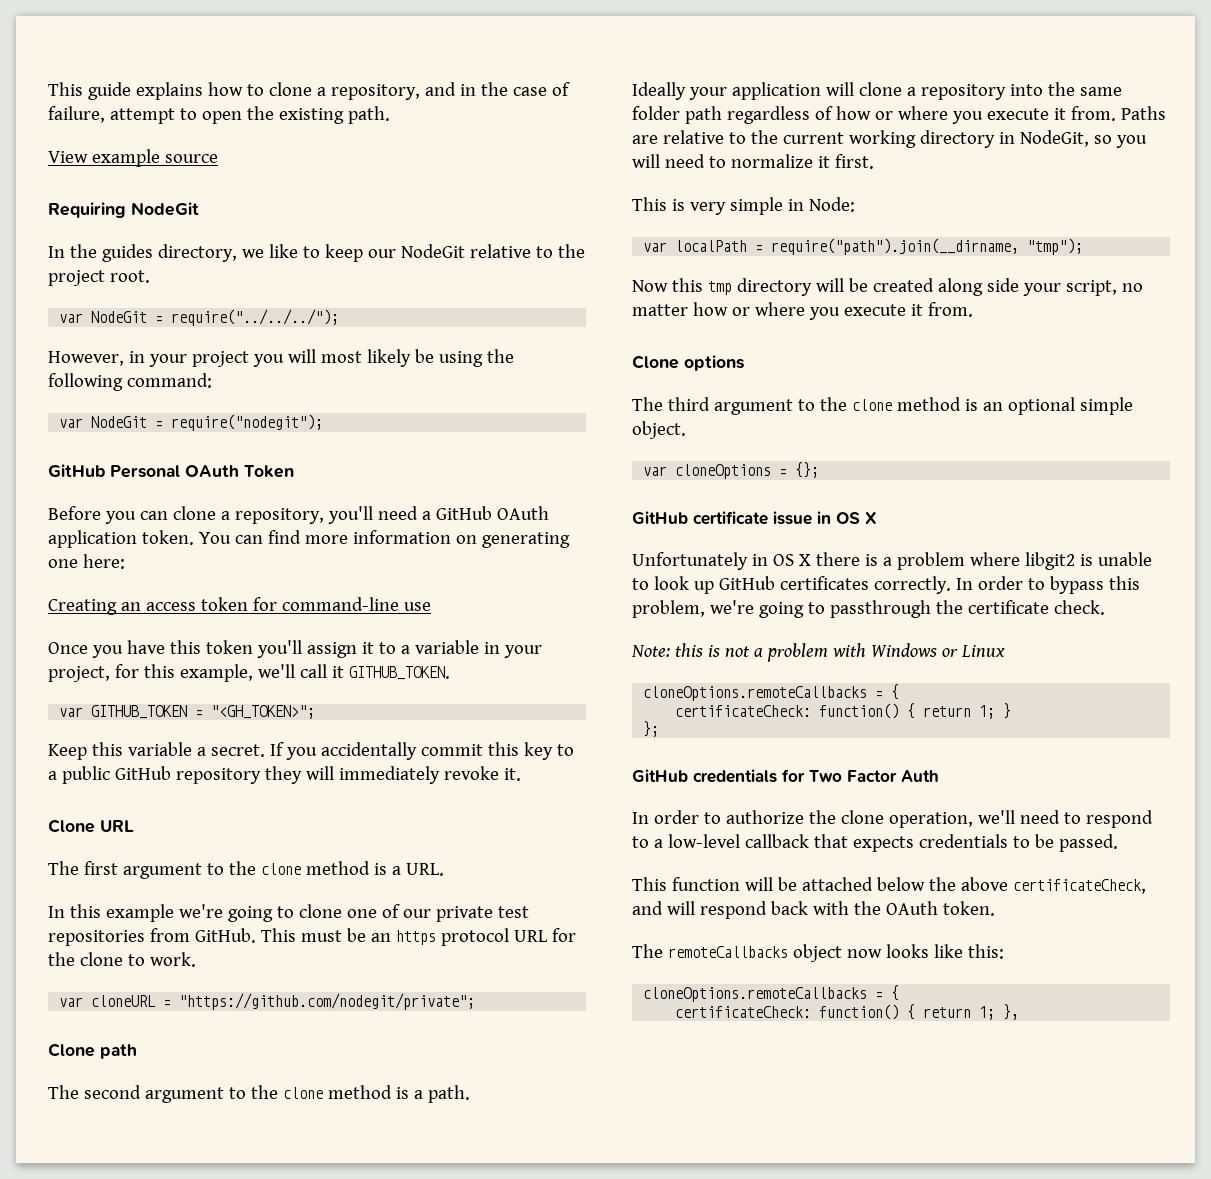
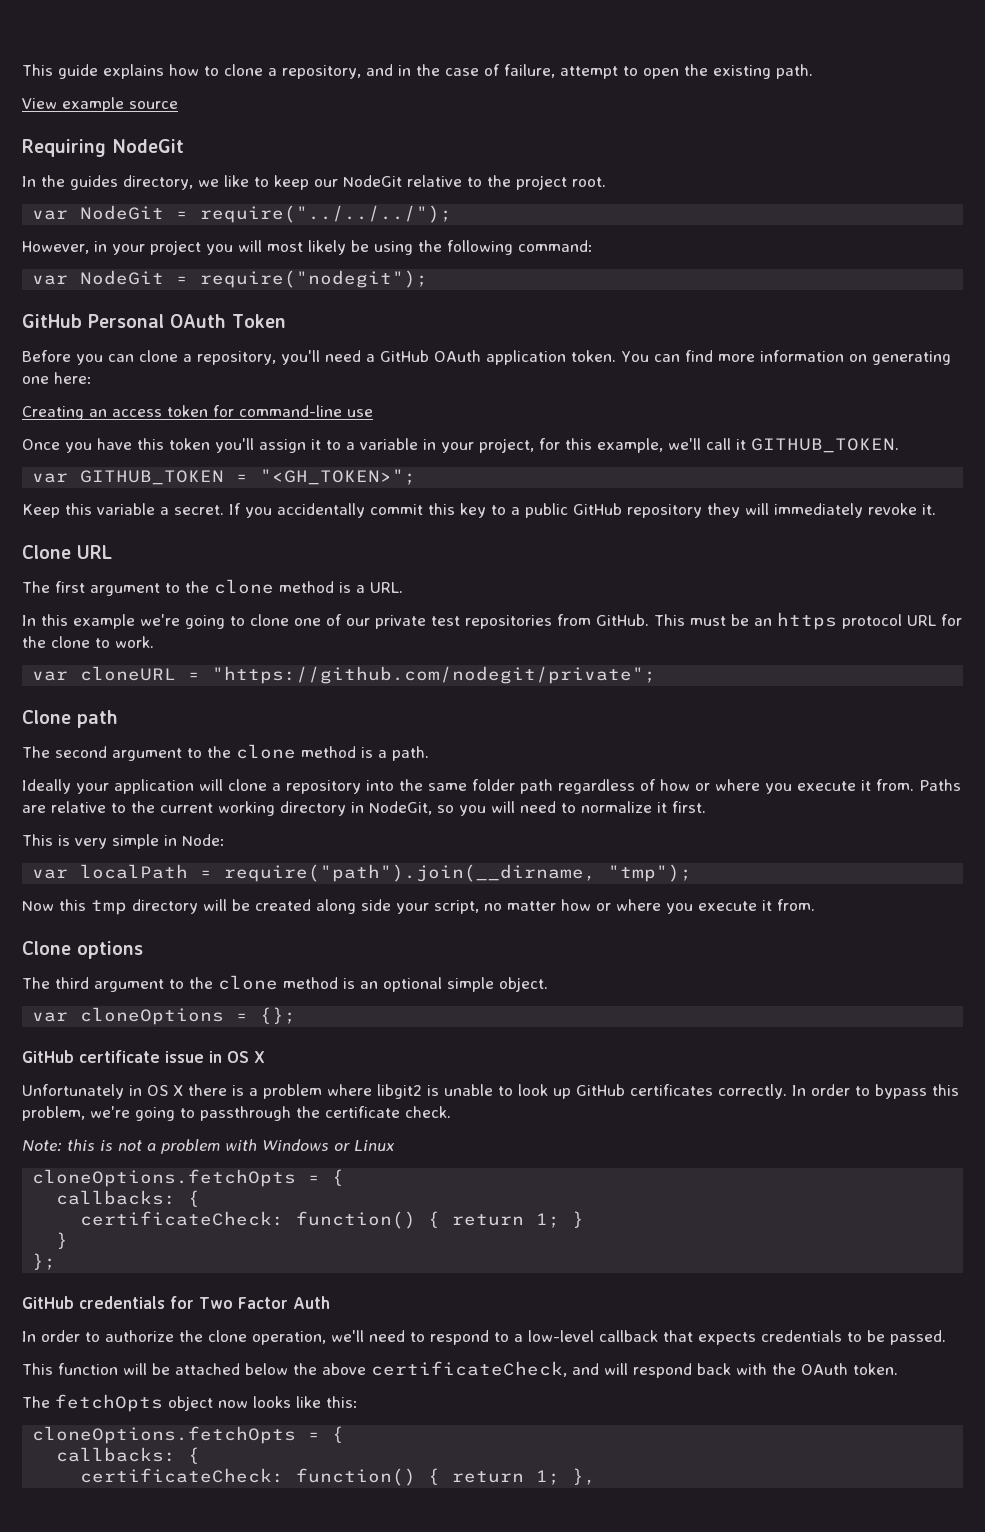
  Note: this is not a problem with Windows or Linux
- cloneOptions.remoteCallbacks = {
+ cloneOptions.fetchOpts = {
+ callbacks: {
  certificateCheck: function() { return 1; }
+ }
- The remoteCallbacks object now looks like this:
- cloneOptions.remoteCallbacks = {
+ The fetchOpts object now looks like this:
+ cloneOptions.fetchOpts = {
+ callbacks: {

